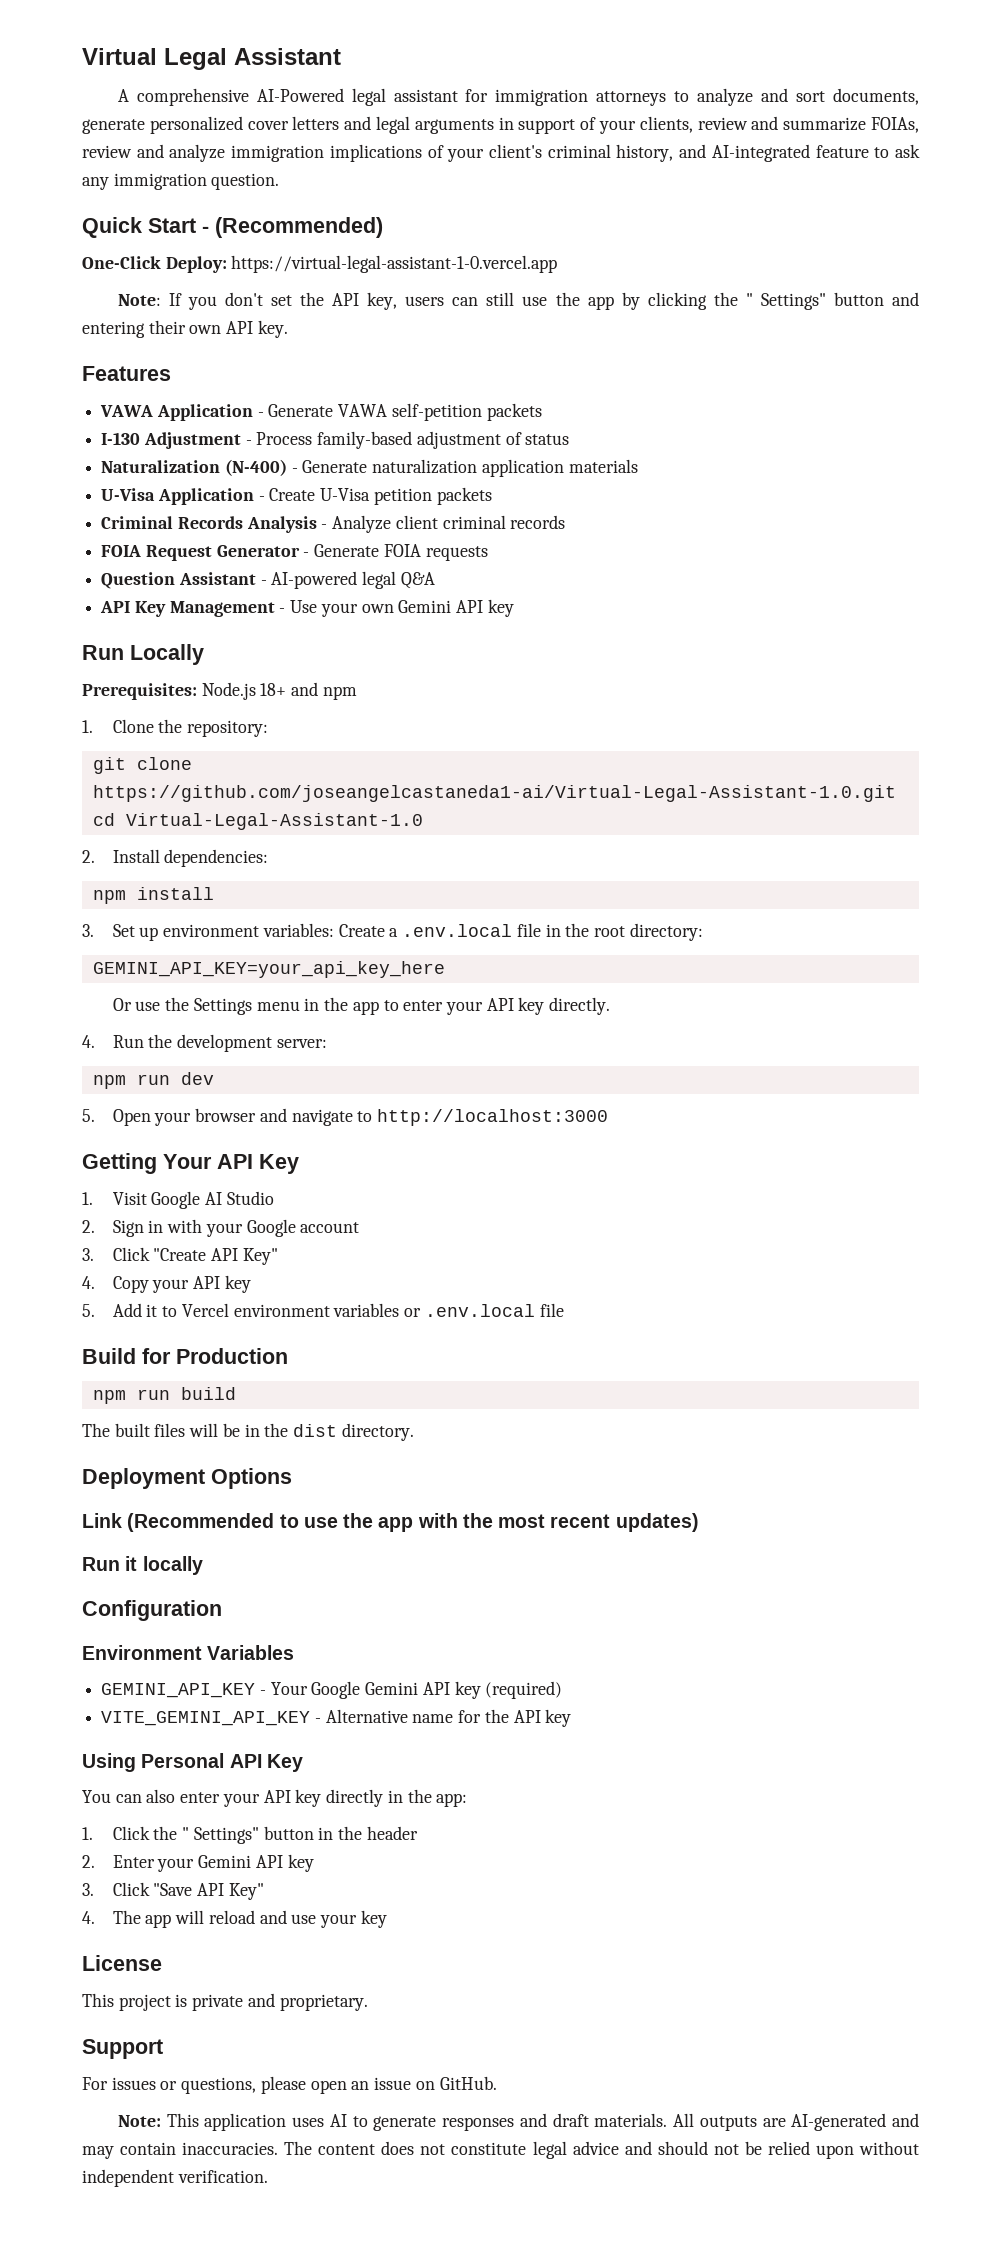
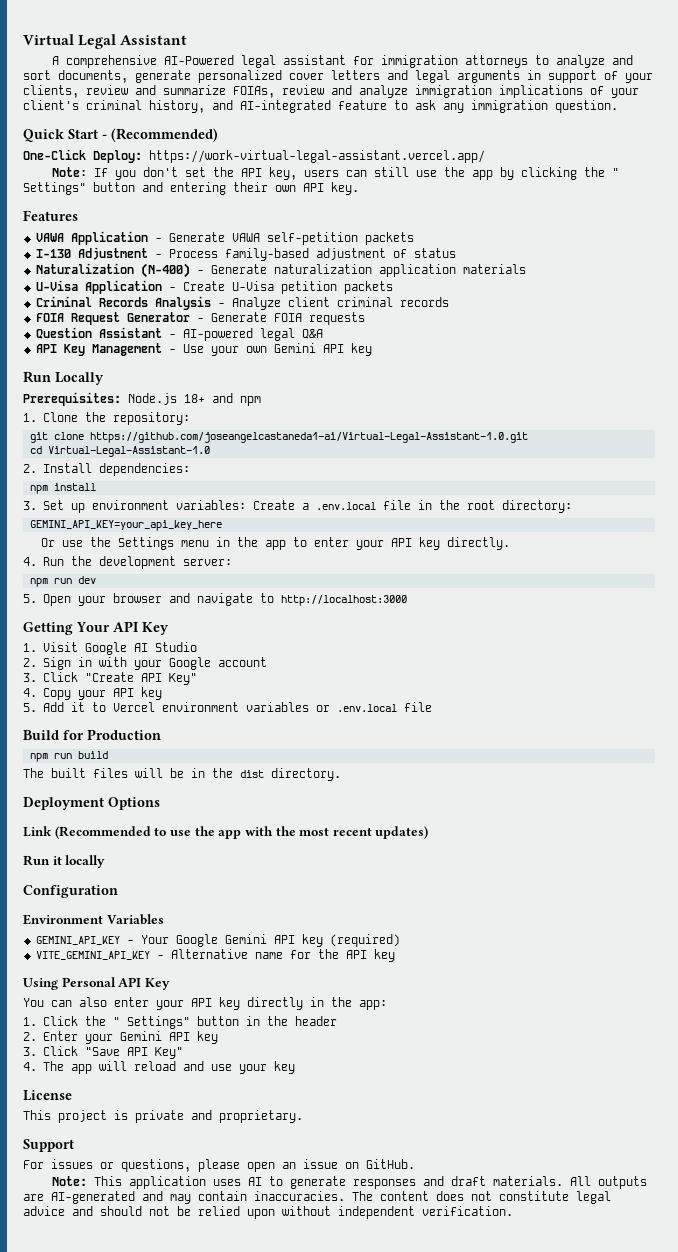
- One-Click Deploy: https://virtual-legal-assistant-1-0.vercel.app
+ One-Click Deploy: https://work-virtual-legal-assistant.vercel.app/

